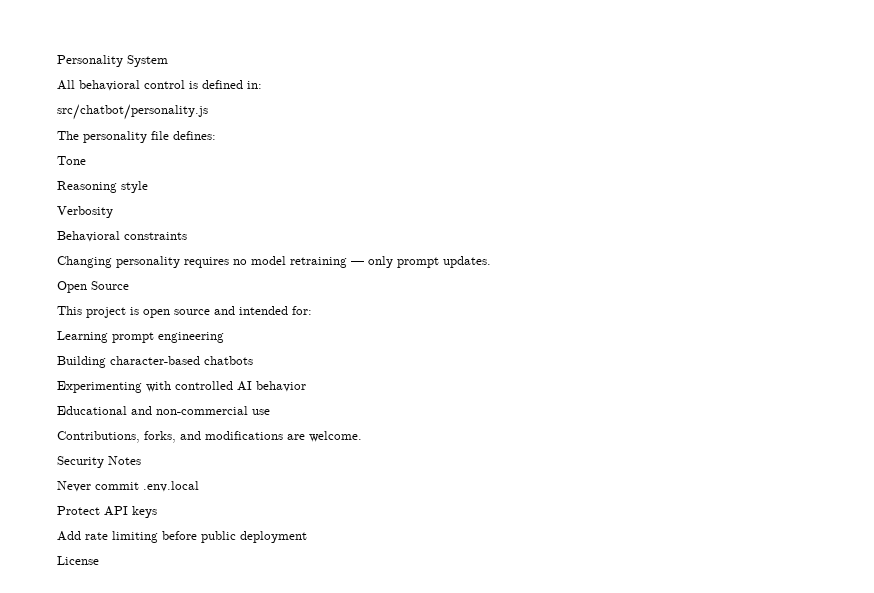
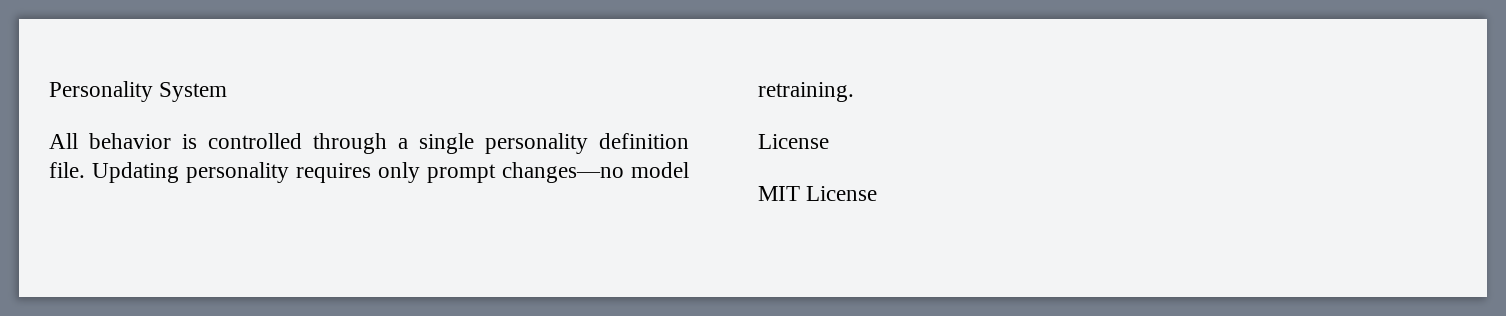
- All behavioral control is defined in:
- src/chatbot/personality.js
- The personality file defines:
- Tone
- Reasoning style
- Verbosity
- Behavioral constraints
- Changing personality requires no model retraining — only prompt updates.
- Open Source
- This project is open source and intended for:
- Learning prompt engineering
- Building character-based chatbots
- Experimenting with controlled AI behavior
- Educational and non-commercial use
- Contributions, forks, and modifications are welcome.
- Security Notes
- Never commit .env.local
- Protect API keys
- Add rate limiting before public deployment
+ All behavior is controlled through a single personality definition file. Updating personality requires only prompt changes—no model retraining.
  License
+ MIT License

